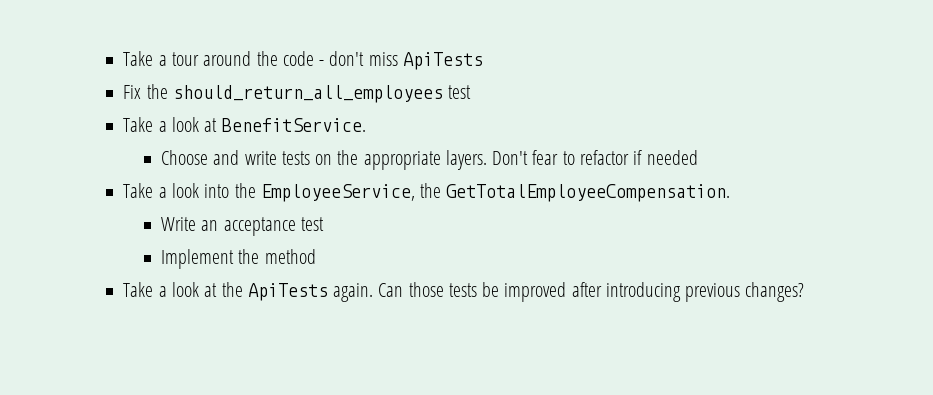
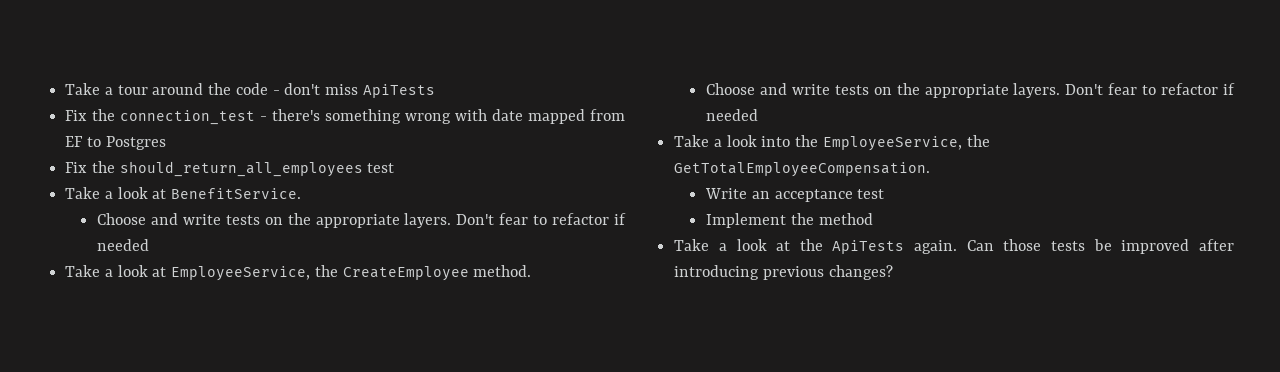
+ Fix the connection_test - there's something wrong with date mapped from EF to Postgres
+ Take a look at EmployeeService, the CreateEmployee method.
+ Choose and write tests on the appropriate layers. Don't fear to refactor if needed

